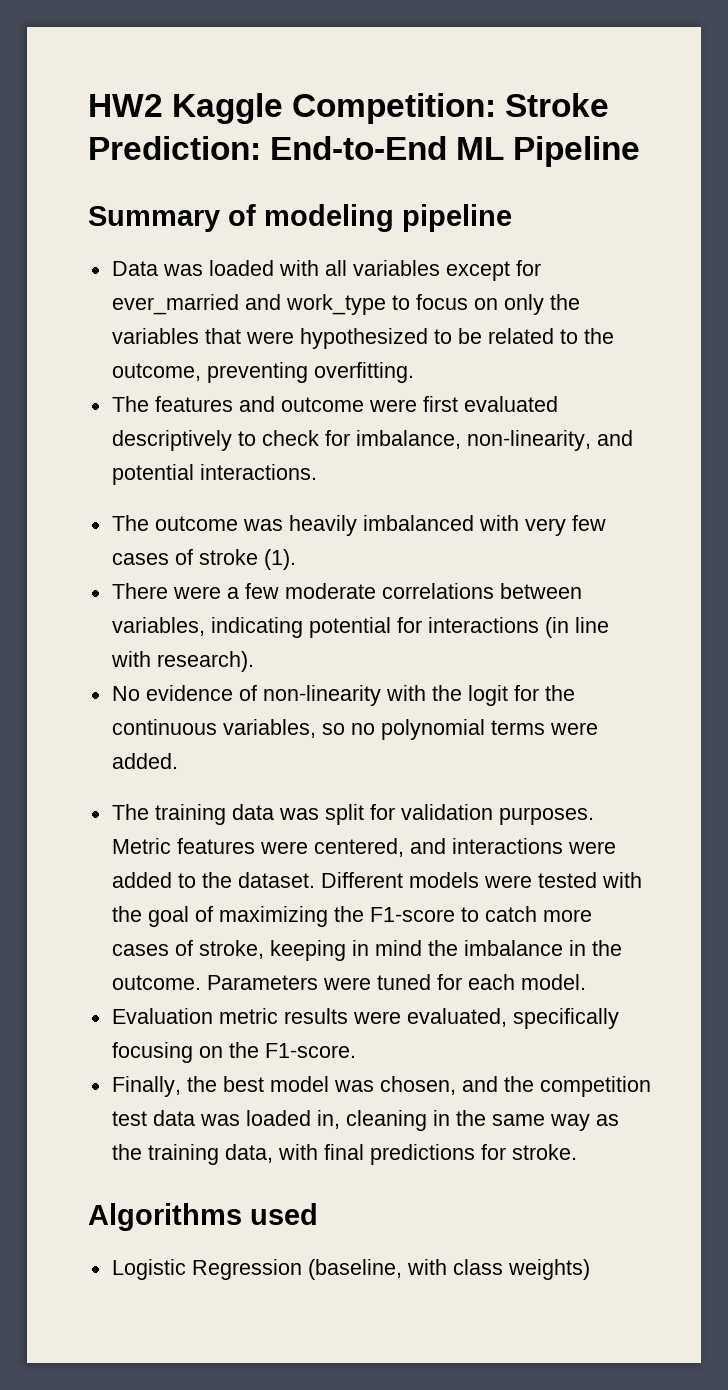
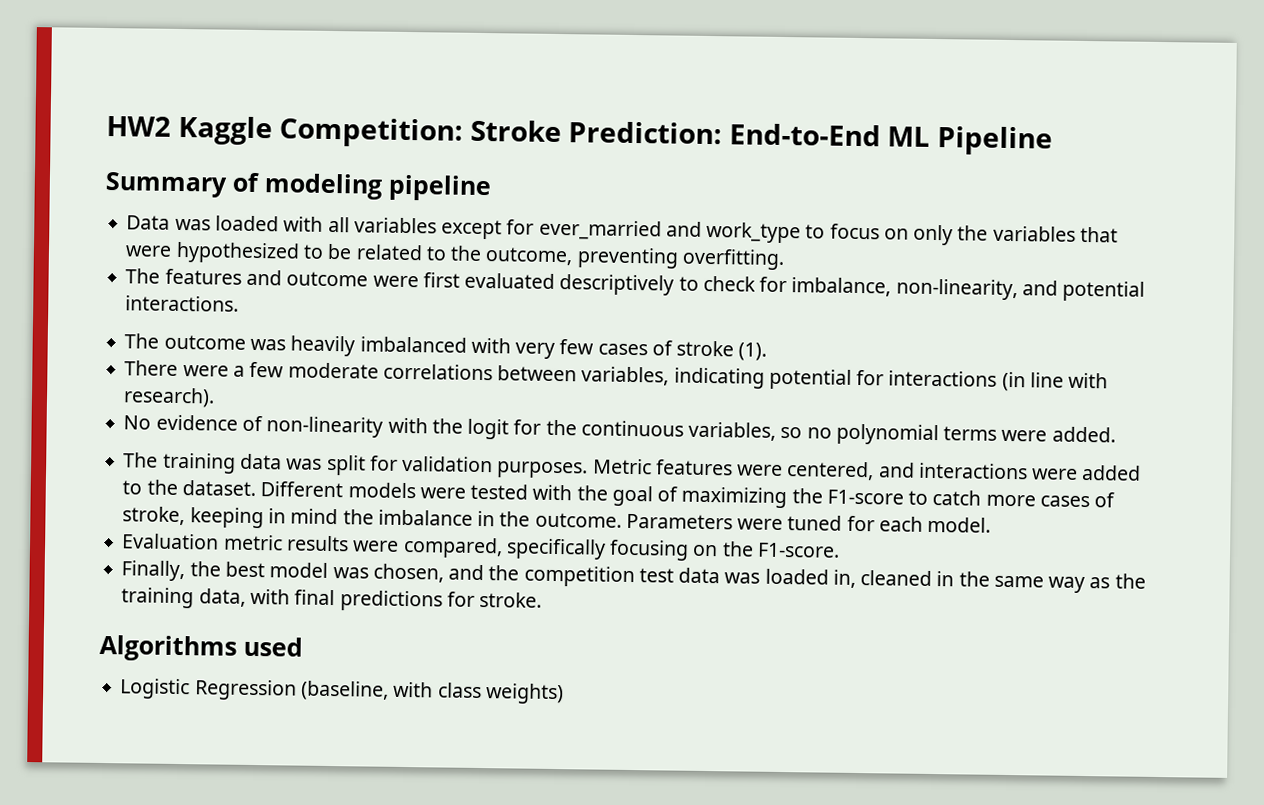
- Evaluation metric results were evaluated, specifically focusing on the F1-score.
+ Evaluation metric results were compared, specifically focusing on the F1-score.
- Finally, the best model was chosen, and the competition test data was loaded in, cleaning in the same way as the training data, with final predictions for stroke.
+ Finally, the best model was chosen, and the competition test data was loaded in, cleaned in the same way as the training data, with final predictions for stroke.

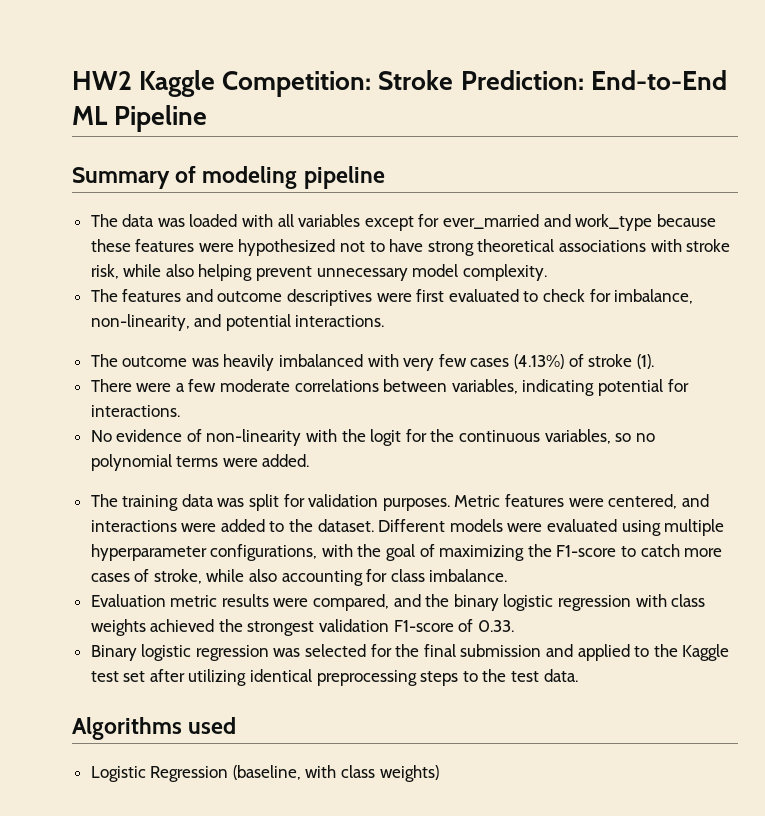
- Data was loaded with all variables except for ever_married and work_type to focus on only the variables that were hypothesized to be related to the outcome, preventing overfitting.
+ The data was loaded with all variables except for ever_married and work_type because these features were hypothesized not to have strong theoretical associations with stroke risk, while also helping prevent unnecessary model complexity.
- The features and outcome were first evaluated descriptively to check for imbalance, non-linearity, and potential interactions.
+ The features and outcome descriptives were first evaluated to check for imbalance, non-linearity, and potential interactions.
- The outcome was heavily imbalanced with very few cases of stroke (1).
+ The outcome was heavily imbalanced with very few cases (4.13%) of stroke (1).
- There were a few moderate correlations between variables, indicating potential for interactions (in line with research).
+ There were a few moderate correlations between variables, indicating potential for interactions.
- Different models were tested with the goal of maximizing the F1-score to catch more cases of stroke, keeping in mind the imbalance in the outcome. Parameters were tuned for each model.
+ Different models were evaluated using multiple hyperparameter configurations, with the goal of maximizing the F1-score to catch more cases of stroke, while also accounting for class imbalance.
- Evaluation metric results were compared, specifically focusing on the F1-score.
- Finally, the best model was chosen, and the competition test data was loaded in, cleaned in the same way as the training data, with final predictions for stroke.
+ Evaluation metric results were compared, and the binary logistic regression with class weights achieved the strongest validation F1-score of 0.33.
+ Binary logistic regression was selected for the final submission and applied to the Kaggle test set after utilizing identical preprocessing steps to the test data.

